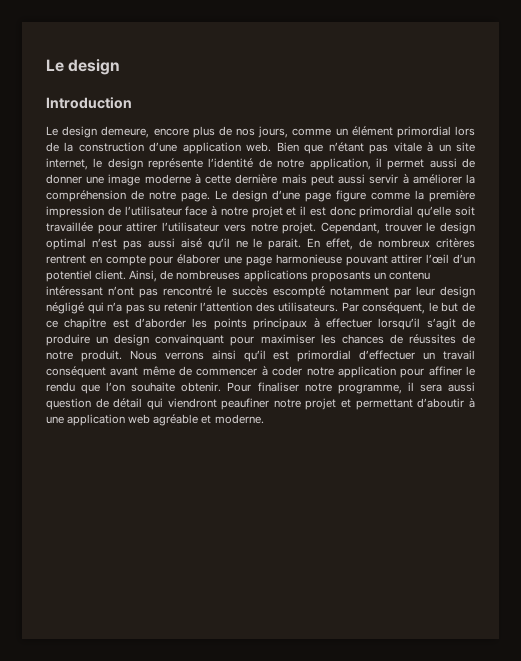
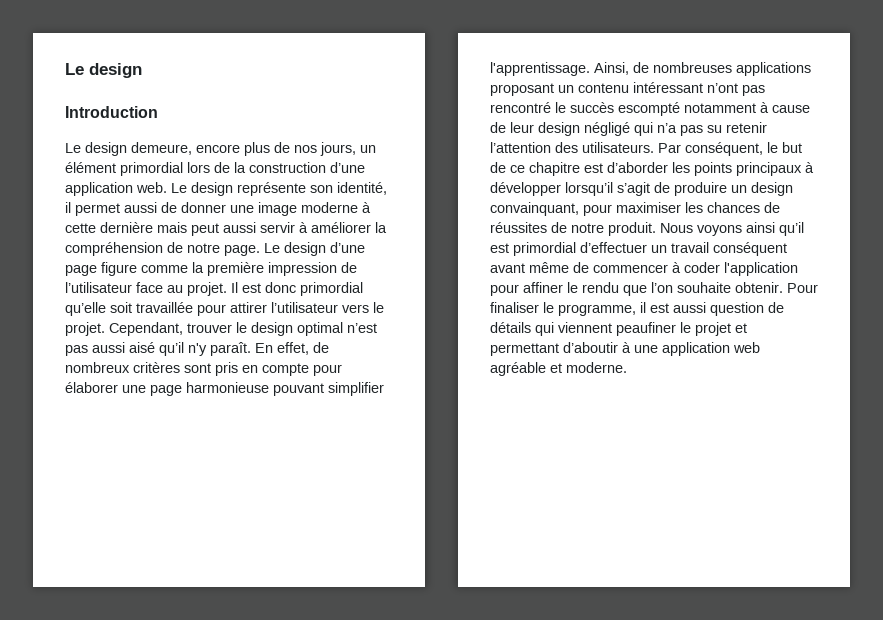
- Le design demeure, encore plus de nos jours, comme un élément primordial lors de la construction d’une application web.
+ Le design demeure, encore plus de nos jours, un élément primordial lors de la construction d’une application web.
- Bien que n’étant pas vitale à un site internet, le design représente l’identité de notre application, il permet aussi de donner une image moderne à cette dernière mais peut aussi servir à améliorer la compréhension de notre page.
+ Le design représente son identité, il permet aussi de donner une image moderne à cette dernière mais peut aussi servir à améliorer la compréhension de notre page.
- Le design d’une page figure comme la première impression de l’utilisateur face à notre projet et il est donc primordial qu’elle soit travaillée pour attirer l’utilisateur vers notre projet.
+ Le design d’une page figure comme la première impression de l’utilisateur face au projet. Il est donc primordial qu’elle soit travaillée pour attirer l’utilisateur vers le projet.
- Cependant, trouver le design optimal n’est pas aussi aisé qu’il ne le parait.
+ Cependant, trouver le design optimal n’est pas aussi aisé qu’il n'y paraît.
- En effet, de nombreux critères rentrent en compte pour élaborer une page harmonieuse pouvant attirer l’œil d’un potentiel client.
+ En effet, de nombreux critères sont pris en compte pour élaborer une page harmonieuse pouvant simplifier l'apprentissage.
- Ainsi, de nombreuses applications proposants un contenu intéressant n’ont pas rencontré le succès escompté notamment par leur design négligé qui n’a pas su retenir l’attention des utilisateurs.
+ Ainsi, de nombreuses applications proposant un contenu intéressant n’ont pas rencontré le succès escompté notamment à cause de leur design négligé qui n’a pas su retenir l’attention des utilisateurs.
- Par conséquent, le but de ce chapitre est d’aborder les points principaux à effectuer lorsqu’il s’agit de produire un design convainquant pour maximiser les chances de réussites de notre produit.
+ Par conséquent, le but de ce chapitre est d’aborder les points principaux à développer lorsqu’il s’agit de produire un design convainquant, pour maximiser les chances de réussites de notre produit.
- Nous verrons ainsi qu’il est primordial d’effectuer un travail conséquent avant même de commencer à coder notre application pour affiner le rendu que l’on souhaite obtenir.
+ Nous voyons ainsi qu’il est primordial d’effectuer un travail conséquent avant même de commencer à coder l'application pour affiner le rendu que l’on souhaite obtenir.
- Pour finaliser notre programme, il sera aussi question de détail qui viendront peaufiner notre projet et permettant d’aboutir à une application web agréable et moderne.
+ Pour finaliser le programme, il est aussi question de détails qui viennent peaufiner le projet et permettant d’aboutir à une application web agréable et moderne.

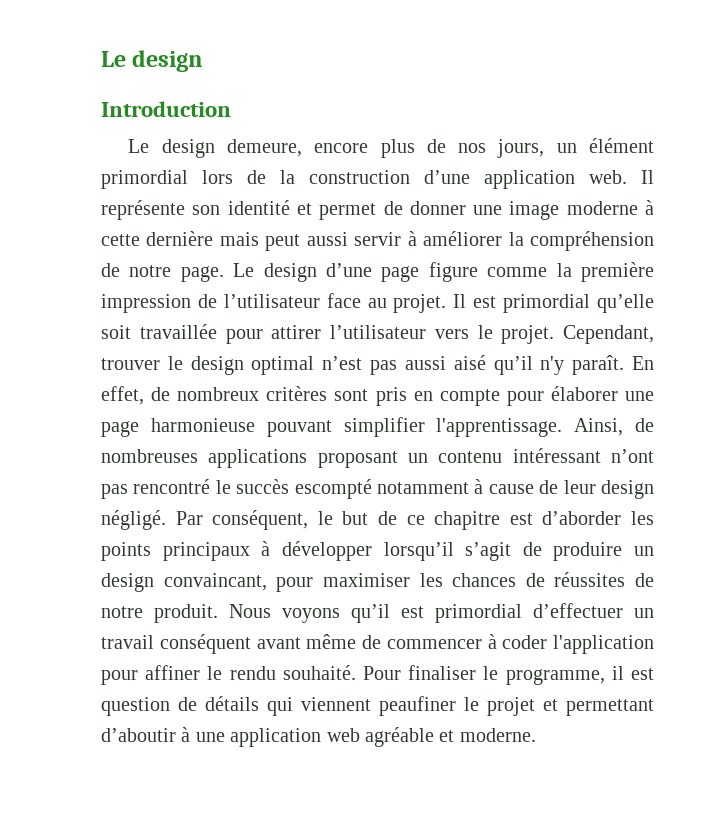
- Le design représente son identité, il permet aussi de donner une image moderne à cette dernière mais peut aussi servir à améliorer la compréhension de notre page.
+ Il représente son identité et permet de donner une image moderne à cette dernière mais peut aussi servir à améliorer la compréhension de notre page.
- Il est donc primordial qu’elle soit travaillée pour attirer l’utilisateur vers le projet.
+ Il est primordial qu’elle soit travaillée pour attirer l’utilisateur vers le projet.
- Ainsi, de nombreuses applications proposant un contenu intéressant n’ont pas rencontré le succès escompté notamment à cause de leur design négligé qui n’a pas su retenir l’attention des utilisateurs.
+ Ainsi, de nombreuses applications proposant un contenu intéressant n’ont pas rencontré le succès escompté notamment à cause de leur design négligé.
- Par conséquent, le but de ce chapitre est d’aborder les points principaux à développer lorsqu’il s’agit de produire un design convainquant, pour maximiser les chances de réussites de notre produit.
+ Par conséquent, le but de ce chapitre est d’aborder les points principaux à développer lorsqu’il s’agit de produire un design convaincant, pour maximiser les chances de réussites de notre produit.
- Nous voyons ainsi qu’il est primordial d’effectuer un travail conséquent avant même de commencer à coder l'application pour affiner le rendu que l’on souhaite obtenir.
+ Nous voyons qu’il est primordial d’effectuer un travail conséquent avant même de commencer à coder l'application pour affiner le rendu souhaité.
- Pour finaliser le programme, il est aussi question de détails qui viennent peaufiner le projet et permettant d’aboutir à une application web agréable et moderne.
+ Pour finaliser le programme, il est question de détails qui viennent peaufiner le projet et permettant d’aboutir à une application web agréable et moderne.

